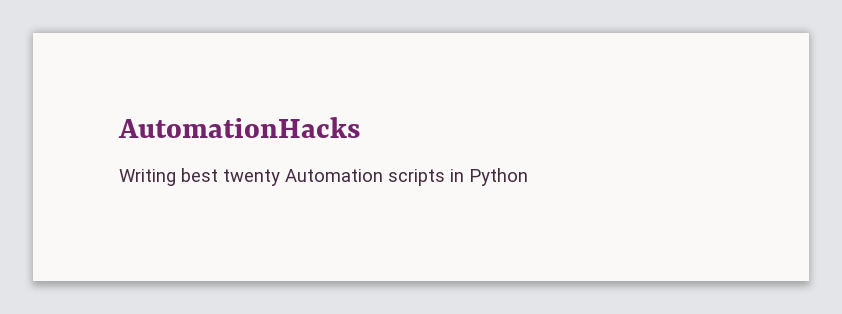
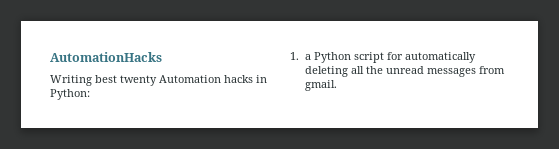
- Writing best twenty Automation scripts in Python
+ Writing best twenty Automation hacks in Python:
+ 1. a Python script for automatically deleting all the unread messages from gmail.

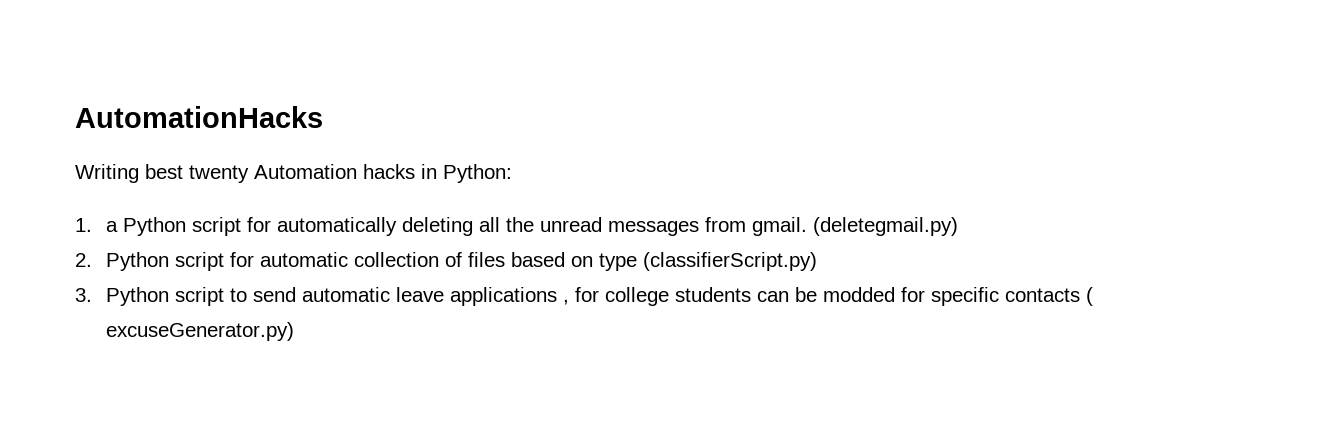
+ (deletegmail.py)
+ 2. Python script for automatic collection of files based on type (classifierScript.py)
+ 3. Python script to send automatic leave applications , for college students can be modded for specific contacts ( excuseGenerator.py)

